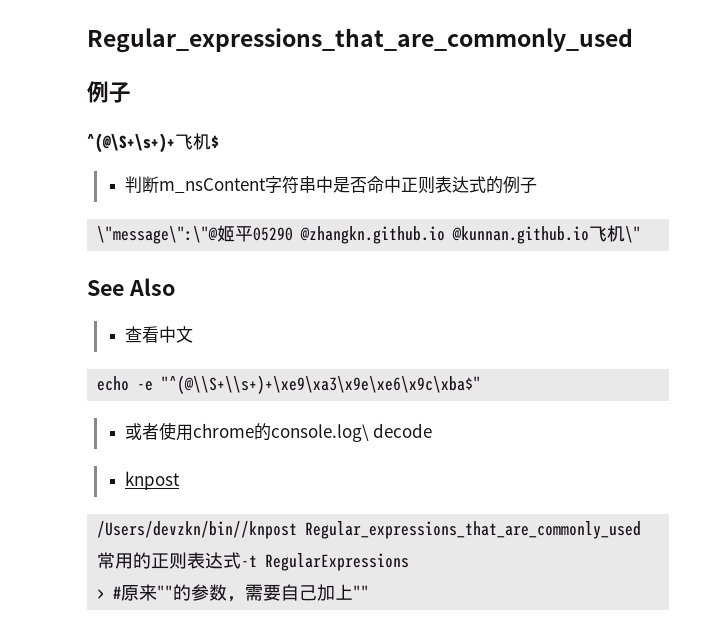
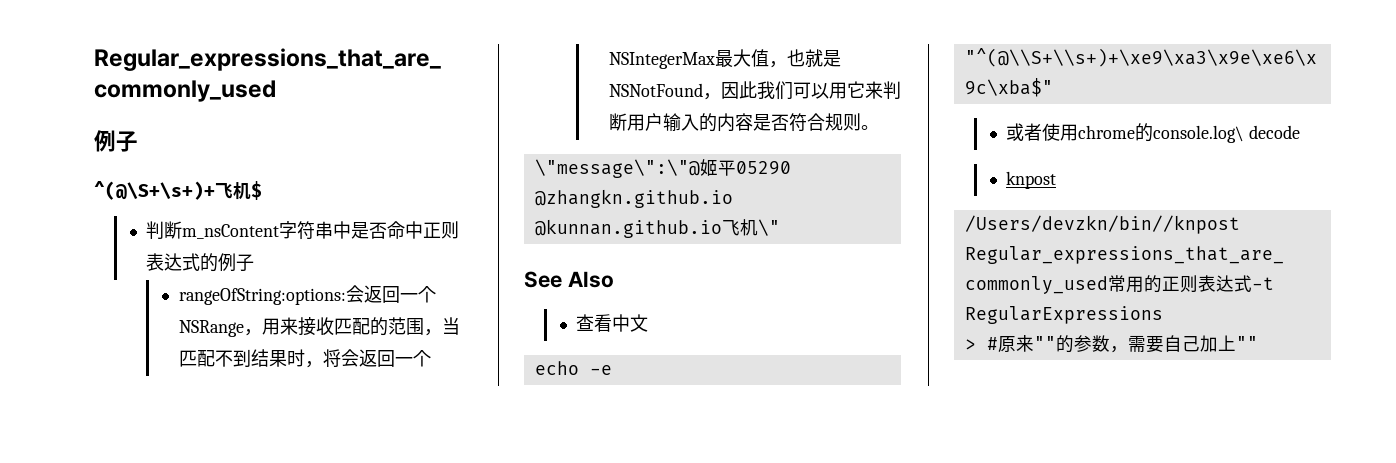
+ rangeOfString:options:会返回一个NSRange，用来接收匹配的范围，当匹配不到结果时，将会返回一个NSIntegerMax最大值，也就是NSNotFound，因此我们可以用它来判断用户输入的内容是否符合规则。

